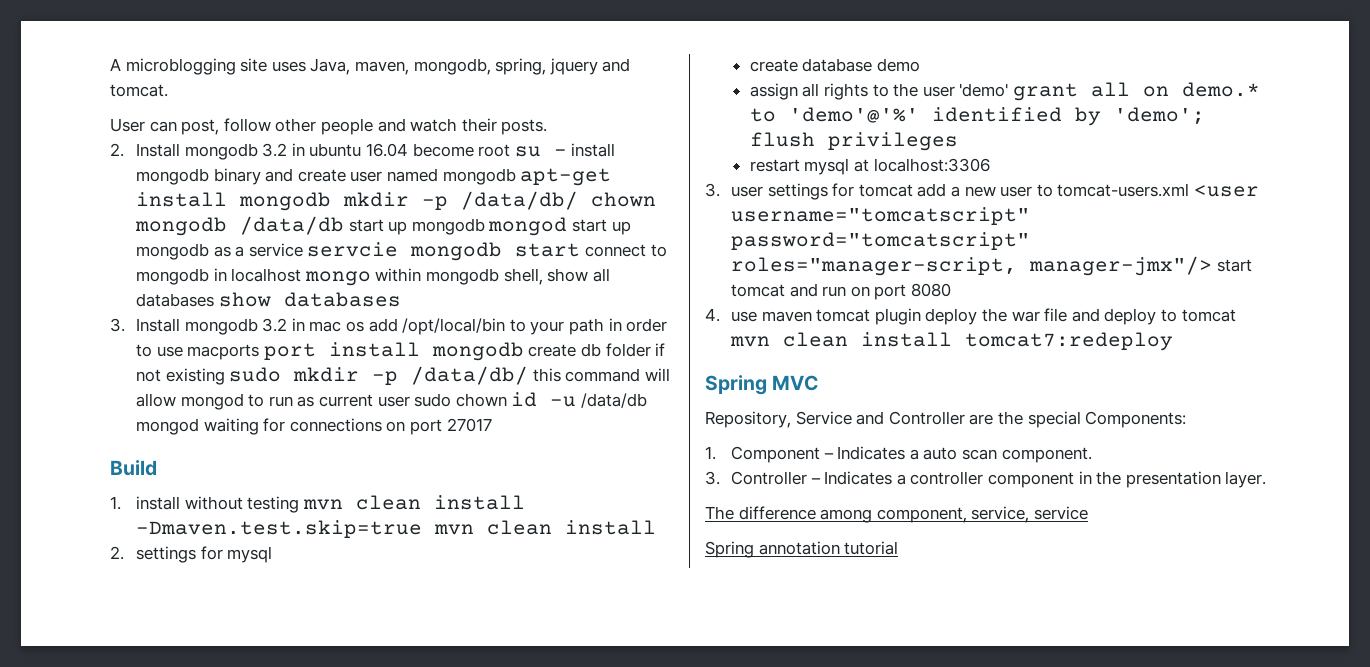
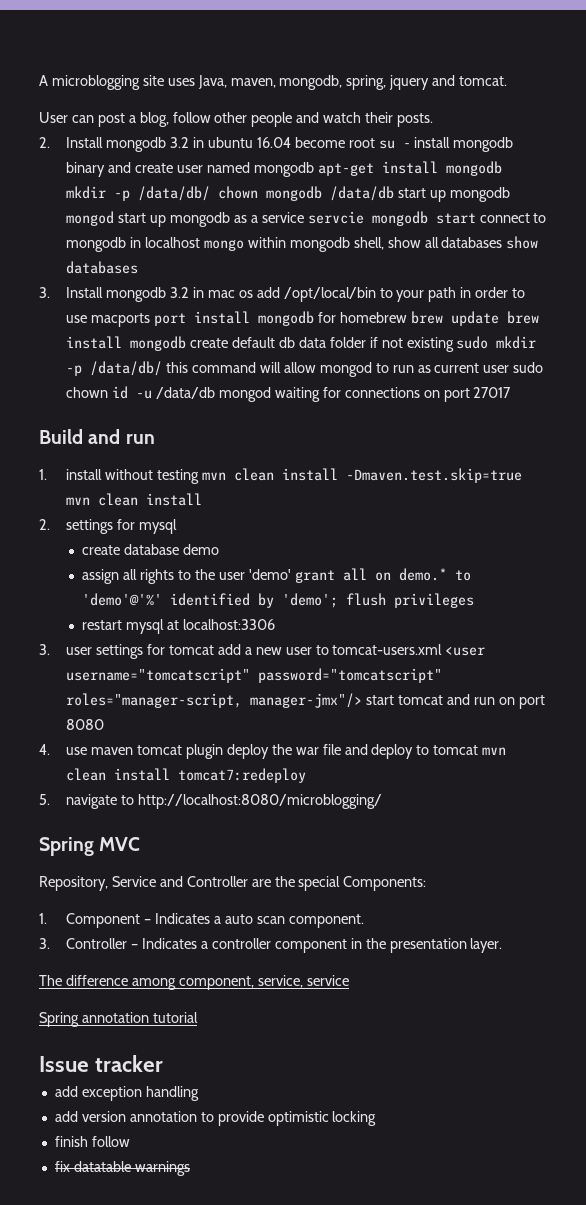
- User can post, follow other people and watch their posts.
+ User can post a blog, follow other people and watch their posts.
- 3. Install mongodb 3.2 in mac os add /opt/local/bin to your path in order to use macports port install mongodb create db folder if not existing sudo mkdir -p /data/db/ this command will allow mongod to run as current user sudo chown id -u /data/db mongod waiting for connections on port 27017
+ 3. Install mongodb 3.2 in mac os add /opt/local/bin to your path in order to use macports port install mongodb for homebrew brew update brew install mongodb create default db data folder if not existing sudo mkdir -p /data/db/ this command will allow mongod to run as current user sudo chown id -u /data/db mongod waiting for connections on port 27017
- Build
+ Build and run
+ 5. navigate to http://localhost:8080/microblogging/
+ Issue tracker
+ add exception handling
+ add version annotation to provide optimistic locking
+ finish follow
+ fix datatable warnings

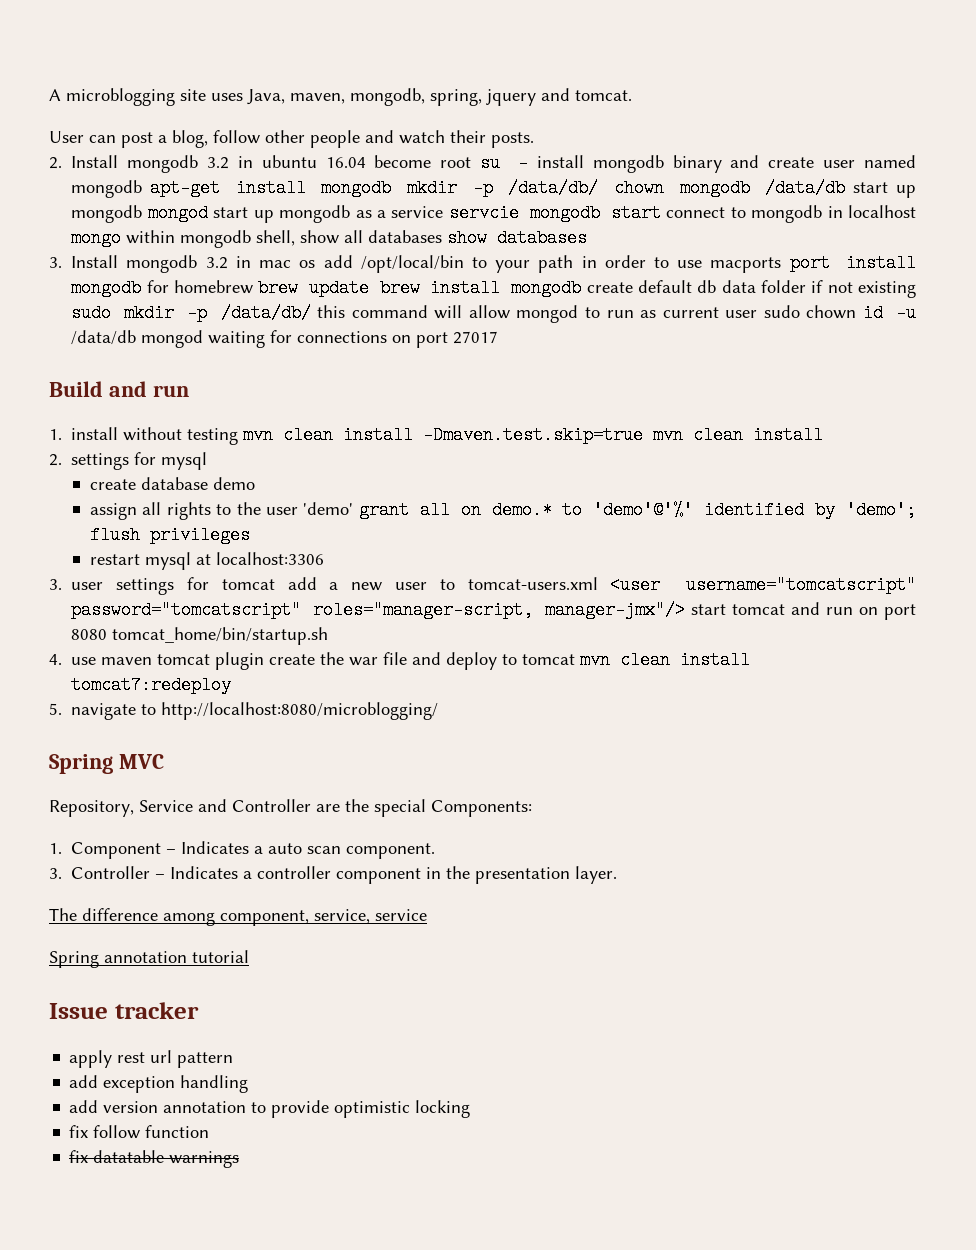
- 3. user settings for tomcat add a new user to tomcat-users.xml <user username="tomcatscript" password="tomcatscript" roles="manager-script, manager-jmx"/> start tomcat and run on port 8080
+ 3. user settings for tomcat add a new user to tomcat-users.xml <user username="tomcatscript" password="tomcatscript" roles="manager-script, manager-jmx"/> start tomcat and run on port 8080 tomcat_home/bin/startup.sh
- 4. use maven tomcat plugin deploy the war file and deploy to tomcat mvn clean install tomcat7:redeploy
+ 4. use maven tomcat plugin create the war file and deploy to tomcat mvn clean install tomcat7:redeploy
+ apply rest url pattern
- finish follow
+ fix follow function

